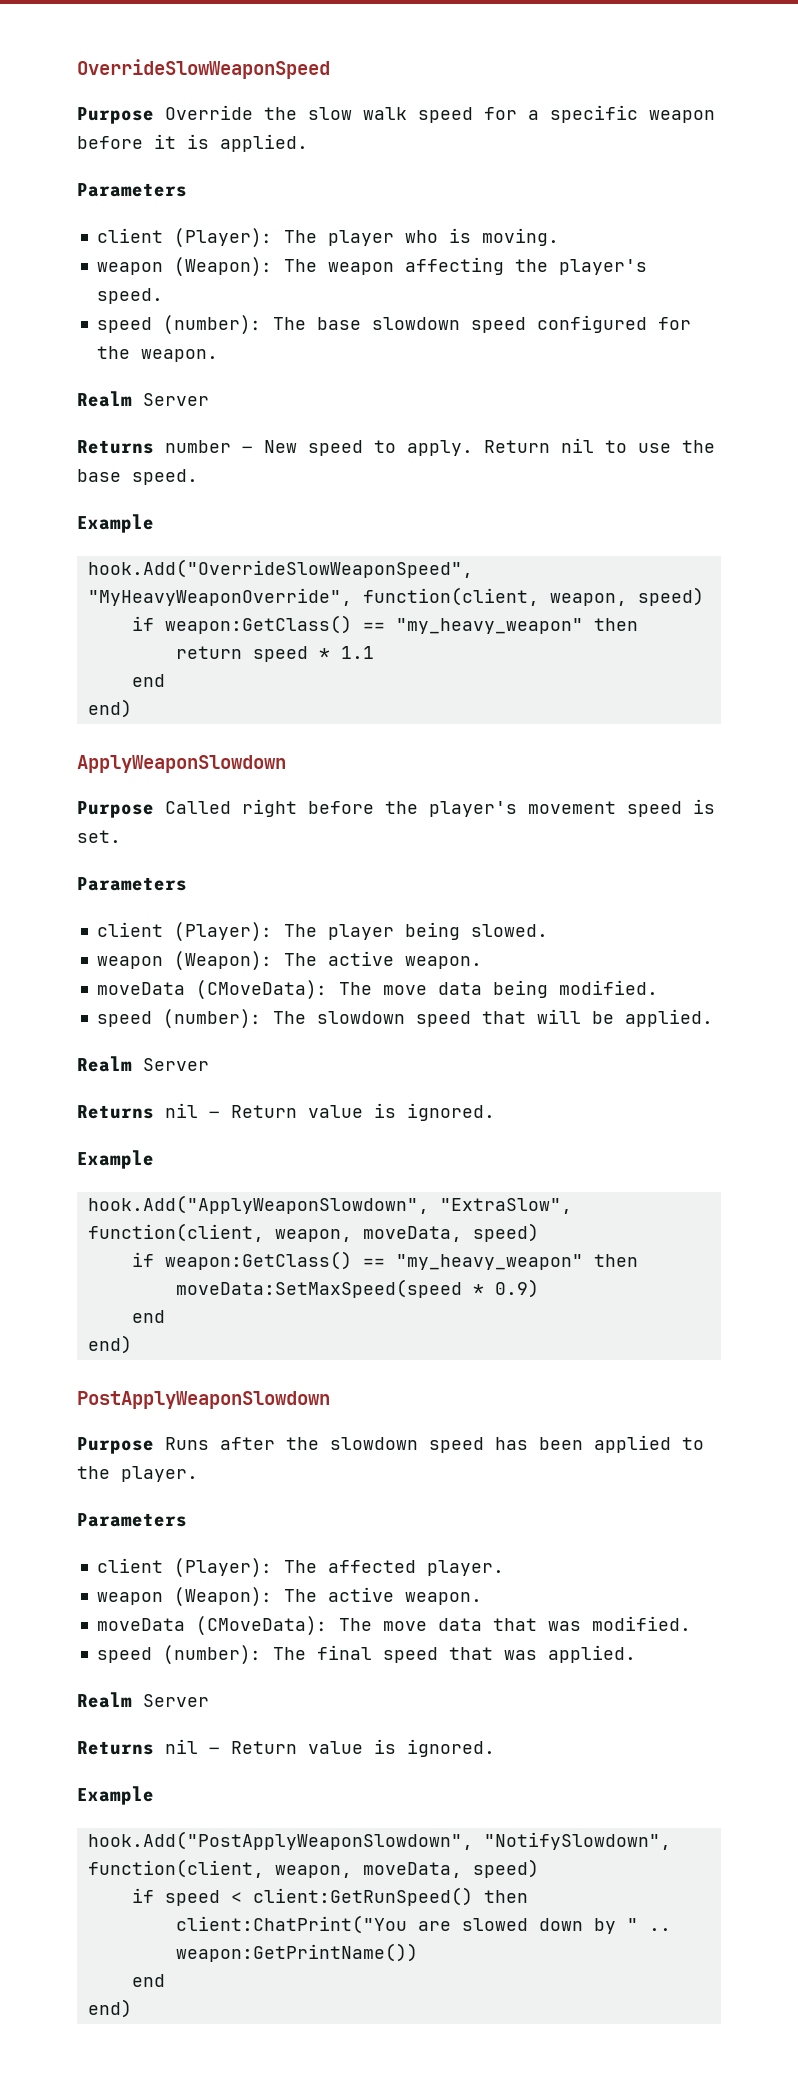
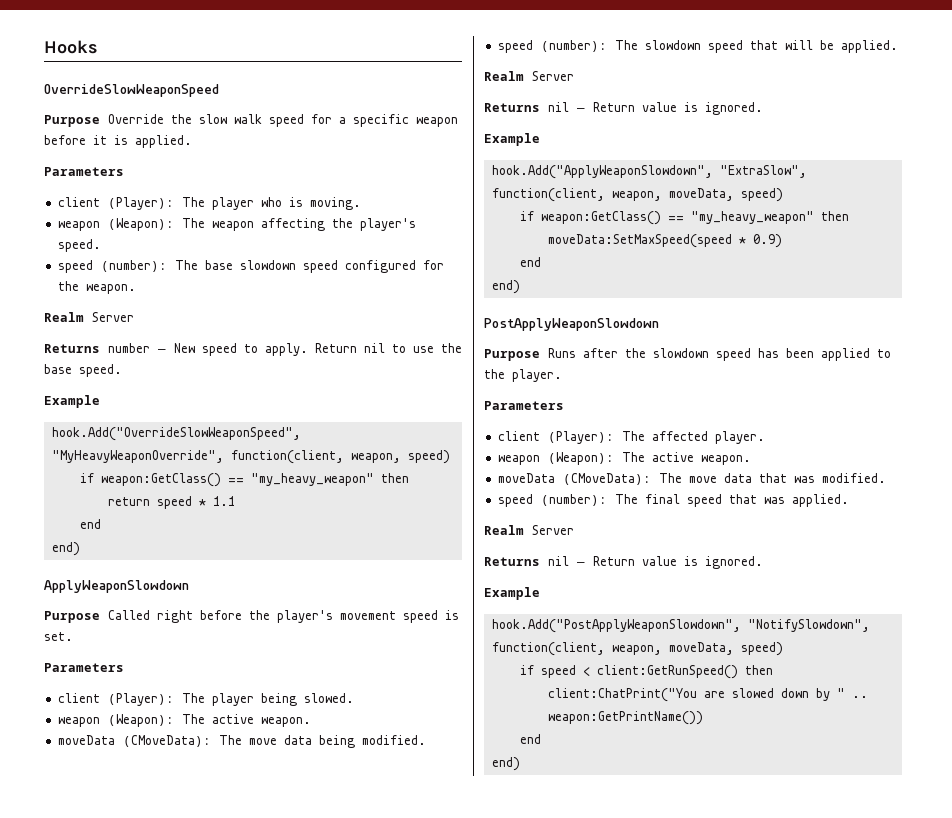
+ Hooks

